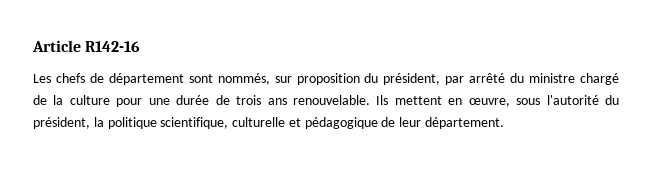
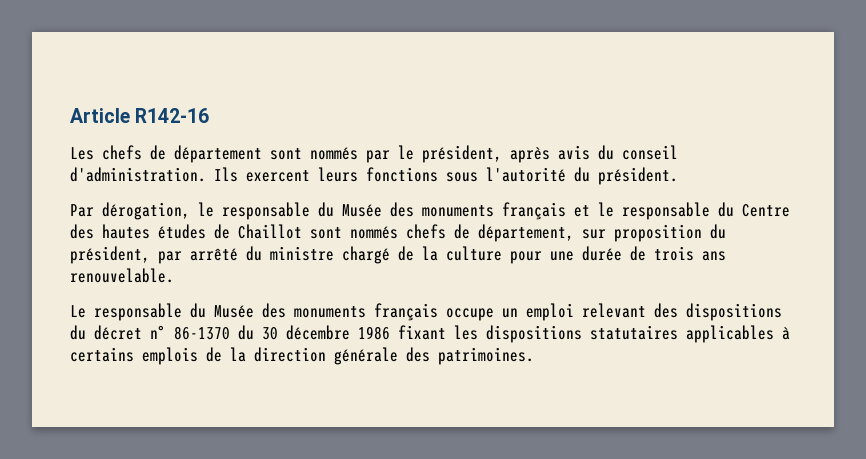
- Les chefs de département sont nommés, sur proposition du président, par arrêté du ministre chargé de la culture pour une durée de trois ans renouvelable. Ils mettent en œuvre, sous l'autorité du président, la politique scientifique, culturelle et pédagogique de leur département.
+ Les chefs de département sont nommés par le président, après avis du conseil d'administration. Ils exercent leurs fonctions sous l'autorité du président.
+ Par dérogation, le responsable du Musée des monuments français et le responsable du Centre des hautes études de Chaillot sont nommés chefs de département, sur proposition du président, par arrêté du ministre chargé de la culture pour une durée de trois ans renouvelable.
+ Le responsable du Musée des monuments français occupe un emploi relevant des dispositions du décret n° 86-1370 du 30 décembre 1986 fixant les dispositions statutaires applicables à certains emplois de la direction générale des patrimoines.

